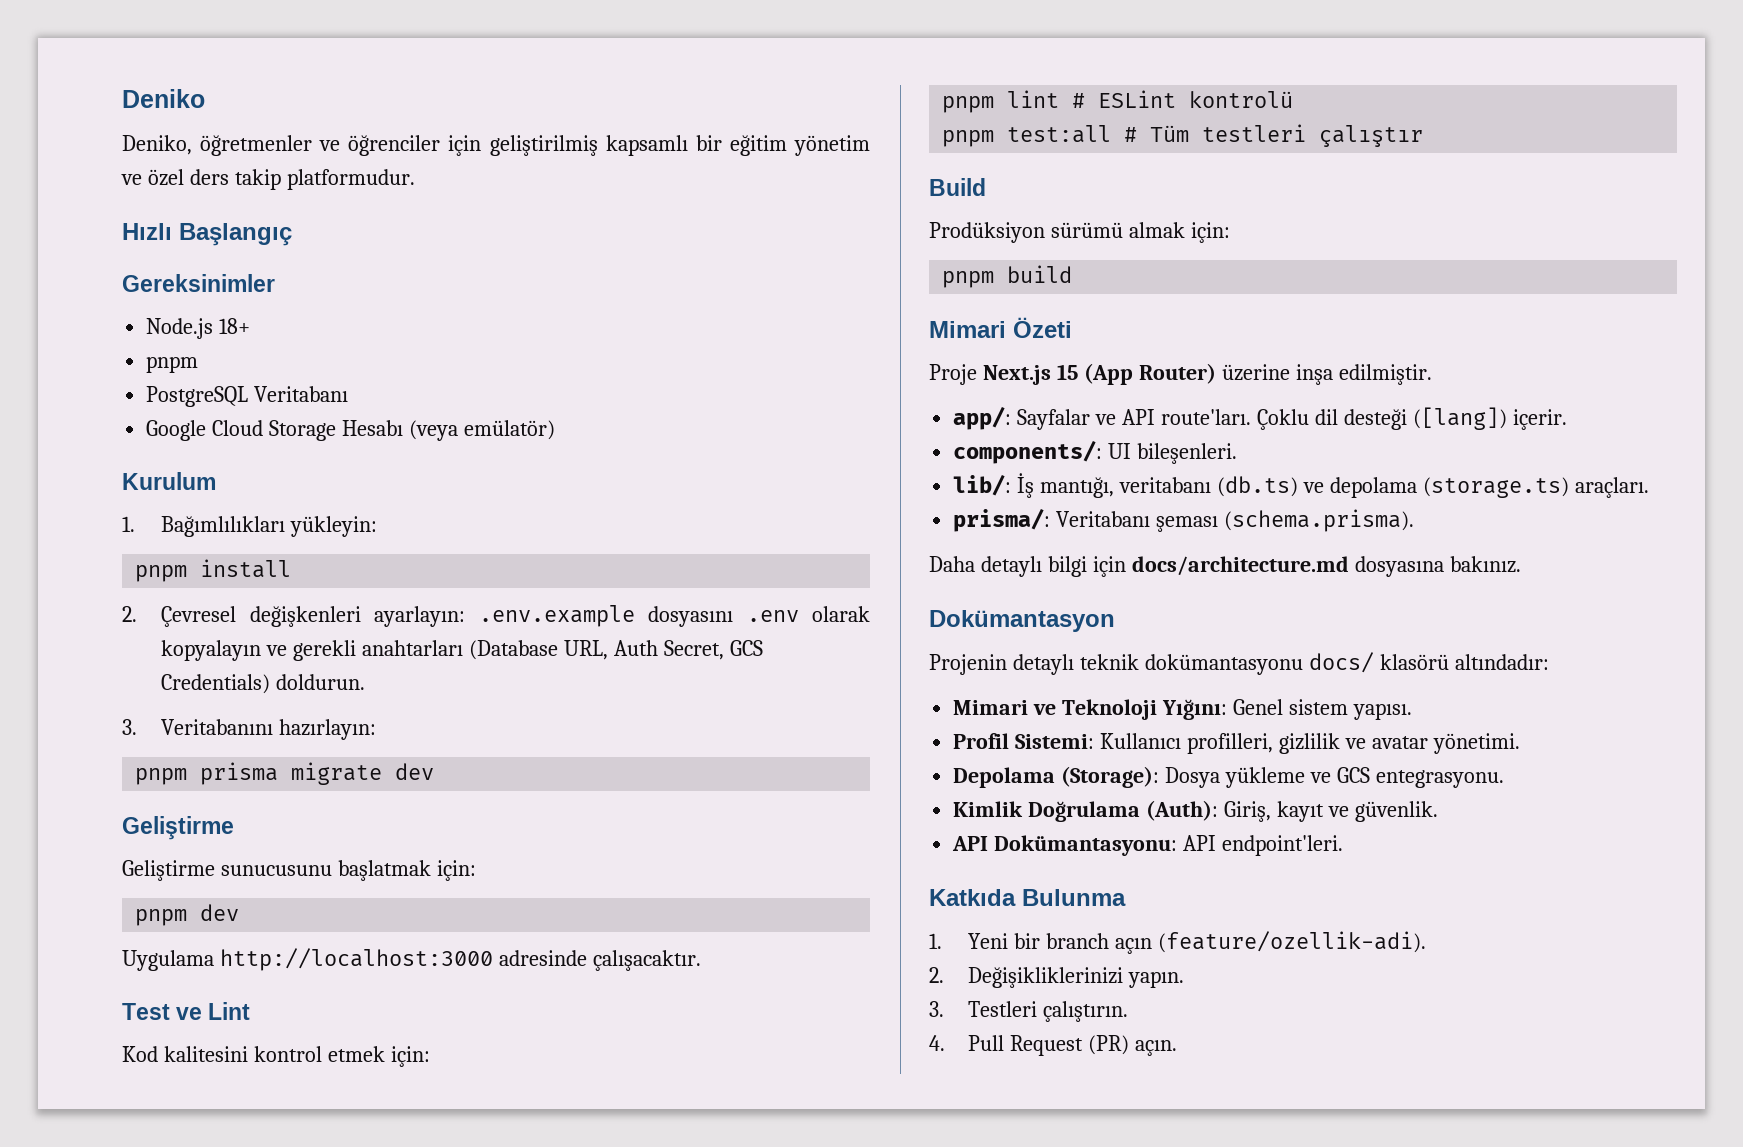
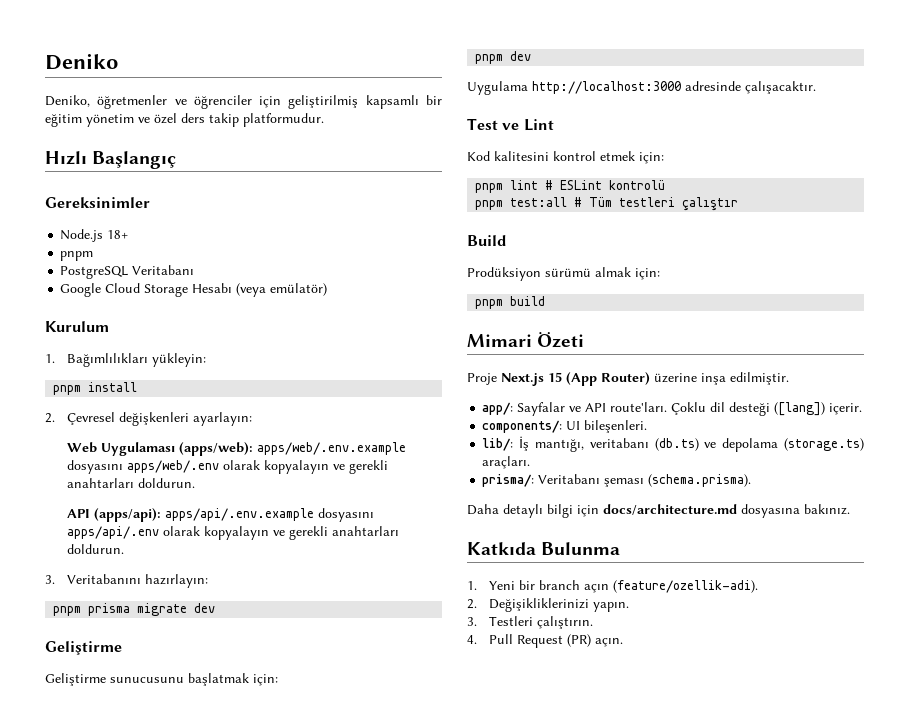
- 2. Çevresel değişkenleri ayarlayın: .env.example dosyasını .env olarak kopyalayın ve gerekli anahtarları (Database URL, Auth Secret, GCS Credentials) doldurun.
+ 2. Çevresel değişkenleri ayarlayın:
+ Web Uygulaması (apps/web): apps/web/.env.example dosyasını apps/web/.env olarak kopyalayın ve gerekli anahtarları doldurun.
+ API (apps/api): apps/api/.env.example dosyasını apps/api/.env olarak kopyalayın ve gerekli anahtarları doldurun.
- Dokümantasyon
- Projenin detaylı teknik dokümantasyonu docs/ klasörü altındadır:
- Mimari ve Teknoloji Yığını: Genel sistem yapısı.
- Profil Sistemi: Kullanıcı profilleri, gizlilik ve avatar yönetimi.
- Depolama (Storage): Dosya yükleme ve GCS entegrasyonu.
- Kimlik Doğrulama (Auth): Giriş, kayıt ve güvenlik.
- API Dokümantasyonu: API endpoint'leri.

